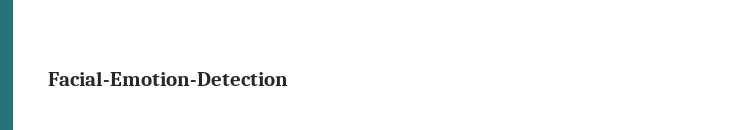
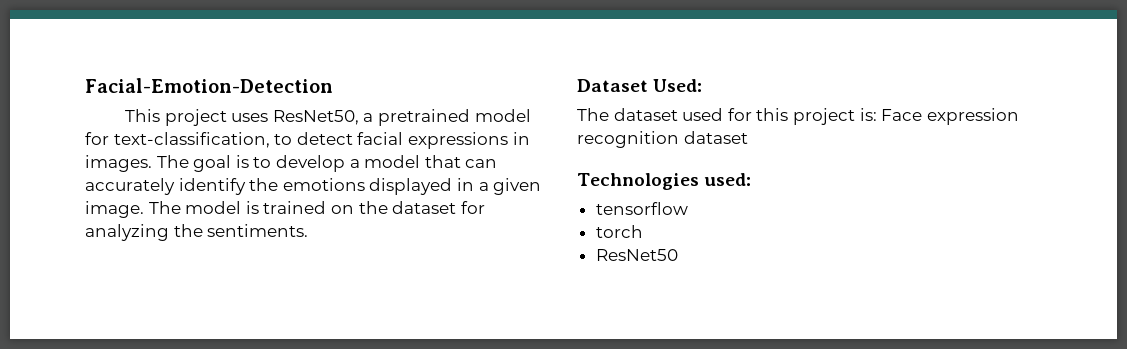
+ This project uses ResNet50, a pretrained model for text-classification, to detect facial expressions in images. The goal is to develop a model that can accurately identify the emotions displayed in a given image. The model is trained on the dataset for analyzing the sentiments.
+ Dataset Used:
+ The dataset used for this project is: Face expression recognition dataset
+ Technologies used:
+ tensorflow
+ torch
+ ResNet50

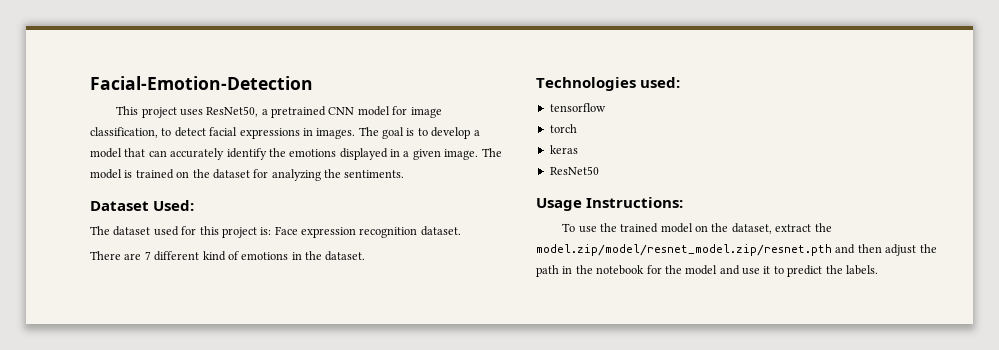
- This project uses ResNet50, a pretrained model for text-classification, to detect facial expressions in images.
+ This project uses ResNet50, a pretrained CNN model for image classification, to detect facial expressions in images.
- The dataset used for this project is: Face expression recognition dataset
+ The dataset used for this project is: Face expression recognition dataset.
+ There are 7 different kind of emotions in the dataset.
+ keras
+ Usage Instructions:
+ To use the trained model on the dataset, extract the model.zip/model/resnet_model.zip/resnet.pth and then adjust the path in the notebook for the model and use it to predict the labels.

